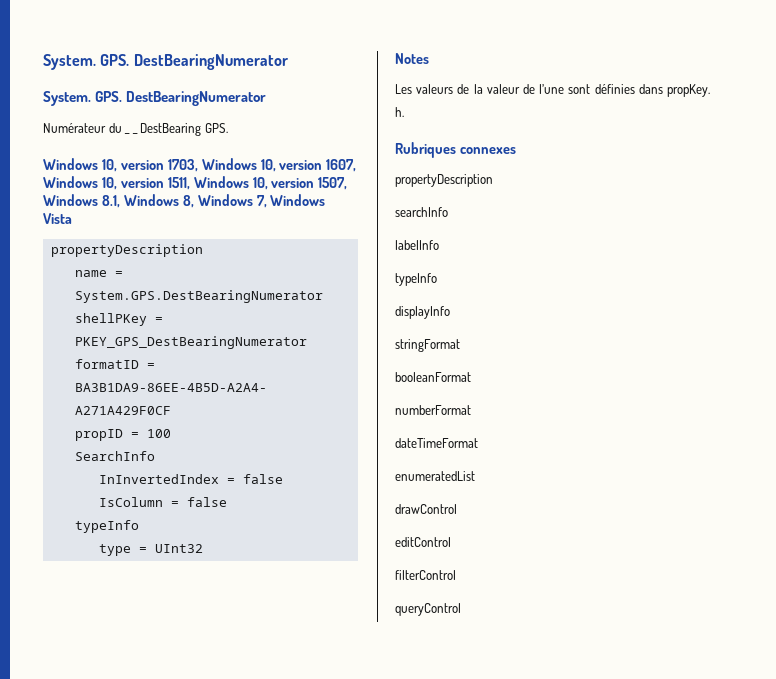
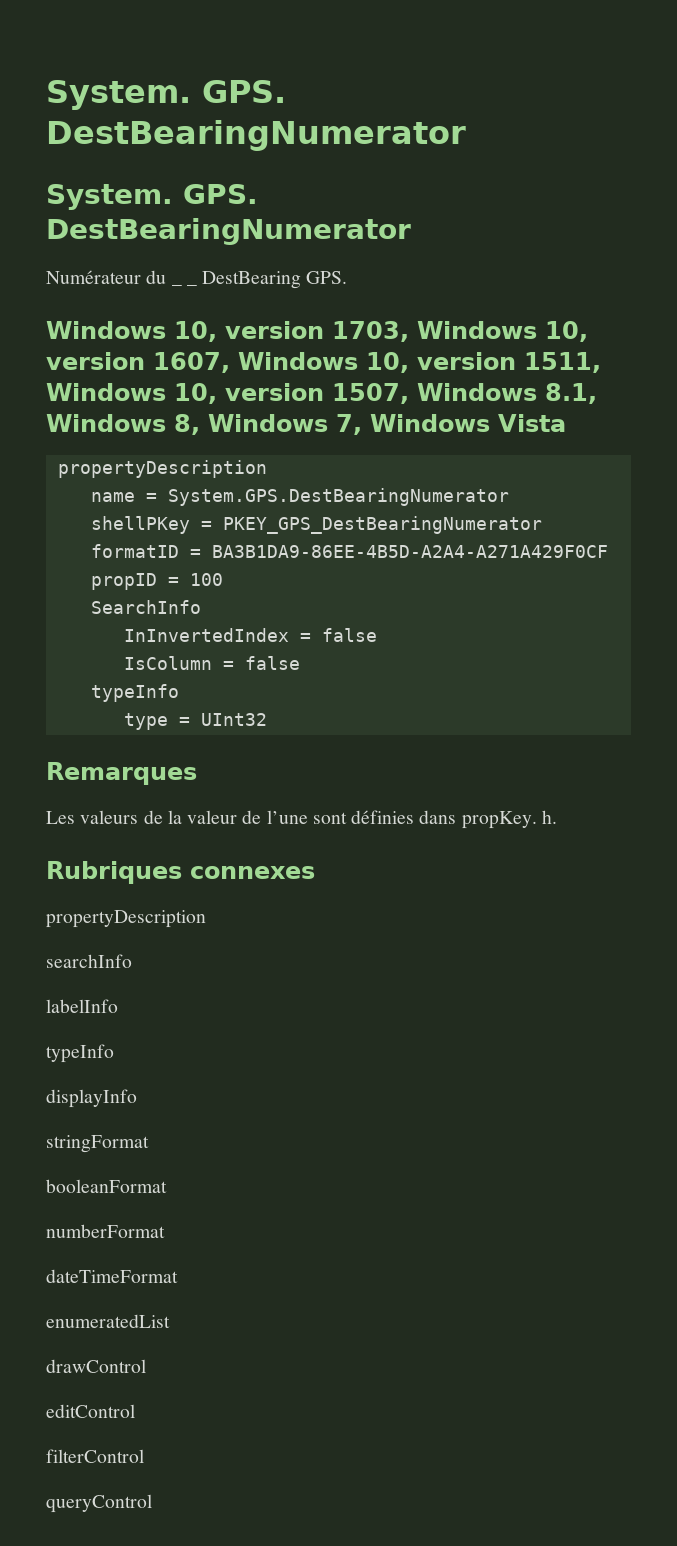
- Notes
+ Remarques

